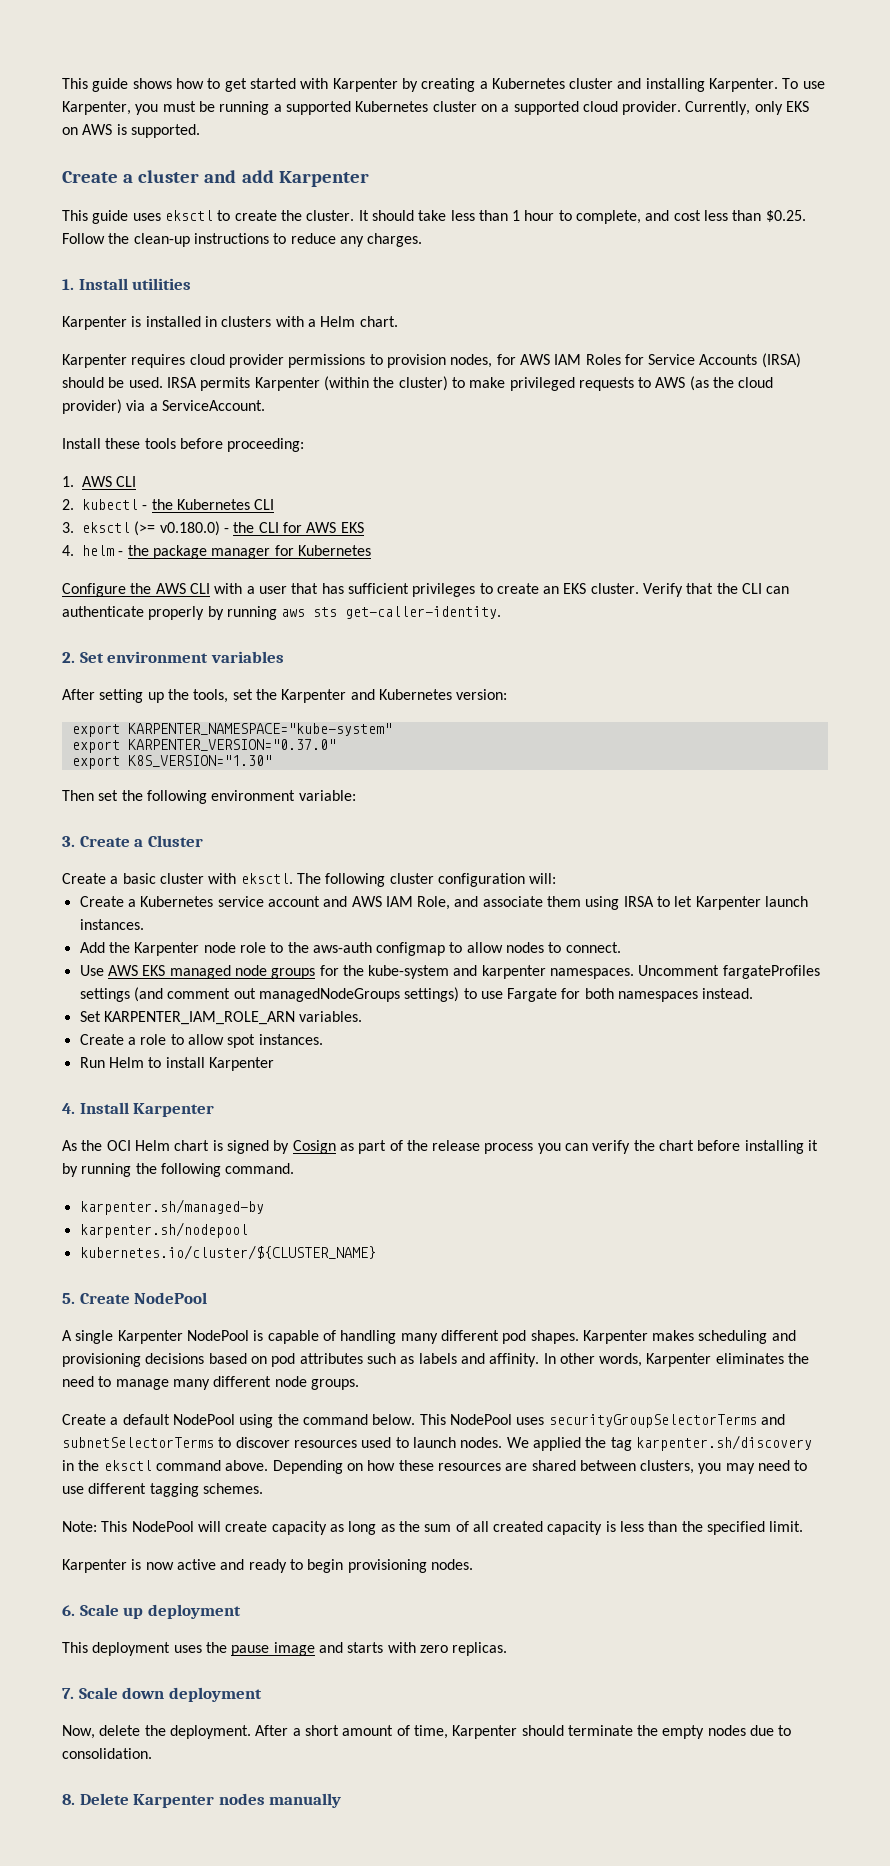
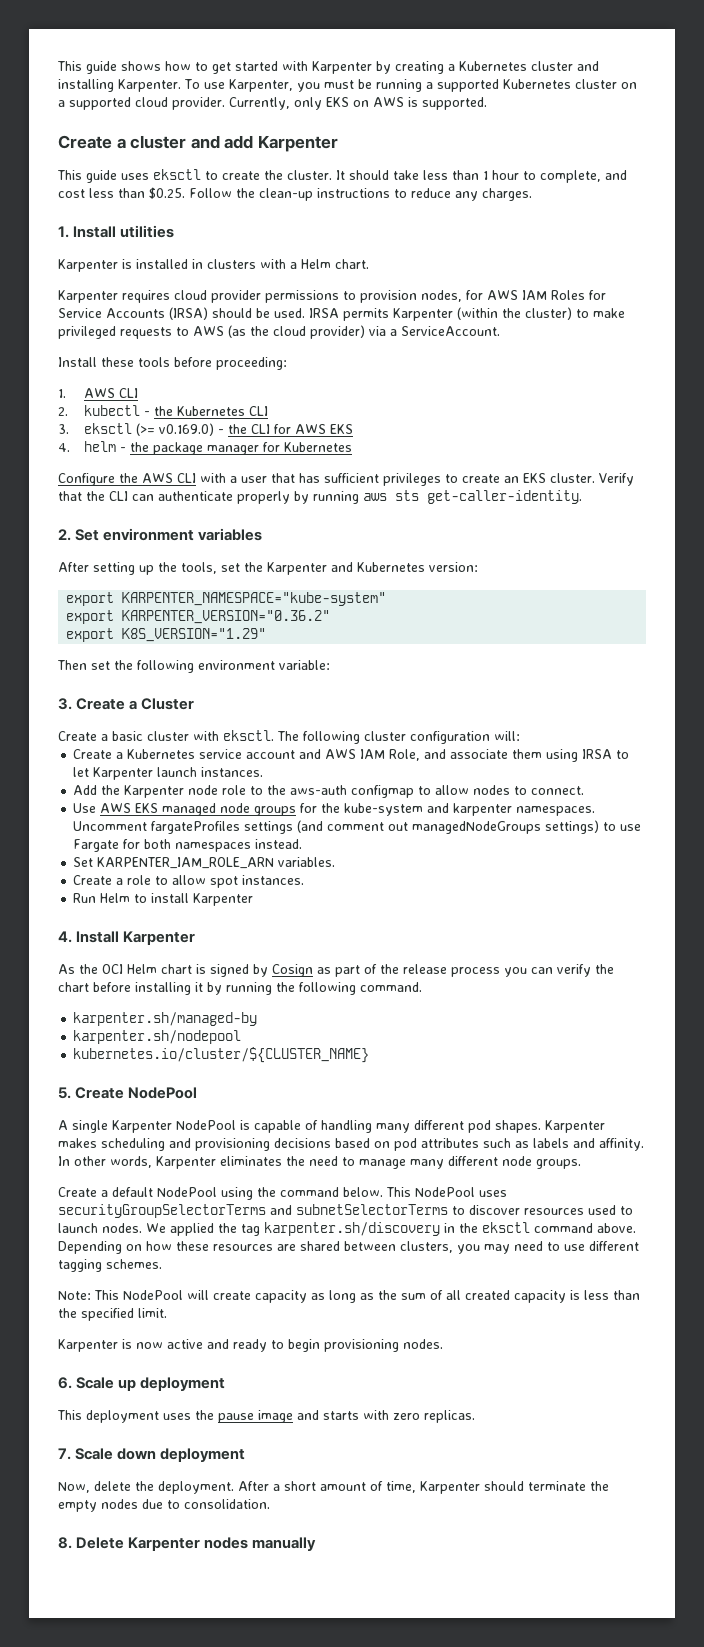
- 3. eksctl (>= v0.180.0) - the CLI for AWS EKS
+ 3. eksctl (>= v0.169.0) - the CLI for AWS EKS
- export KARPENTER_VERSION="0.37.0"
- export K8S_VERSION="1.30"
+ export KARPENTER_VERSION="0.36.2"
+ export K8S_VERSION="1.29"

